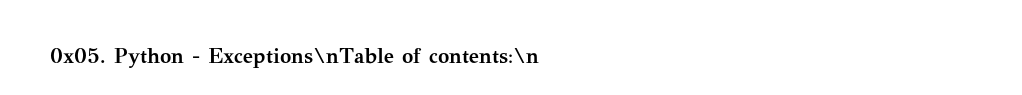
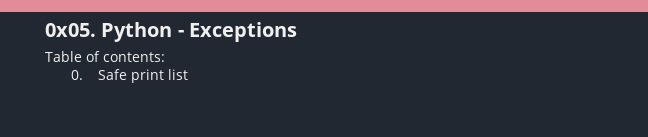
- Python - Exceptions\nTable of contents:\n
+ Python - Exceptions
+ Table of contents:
+ 0. Safe print list

